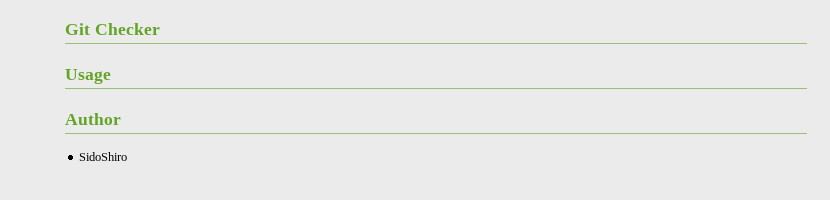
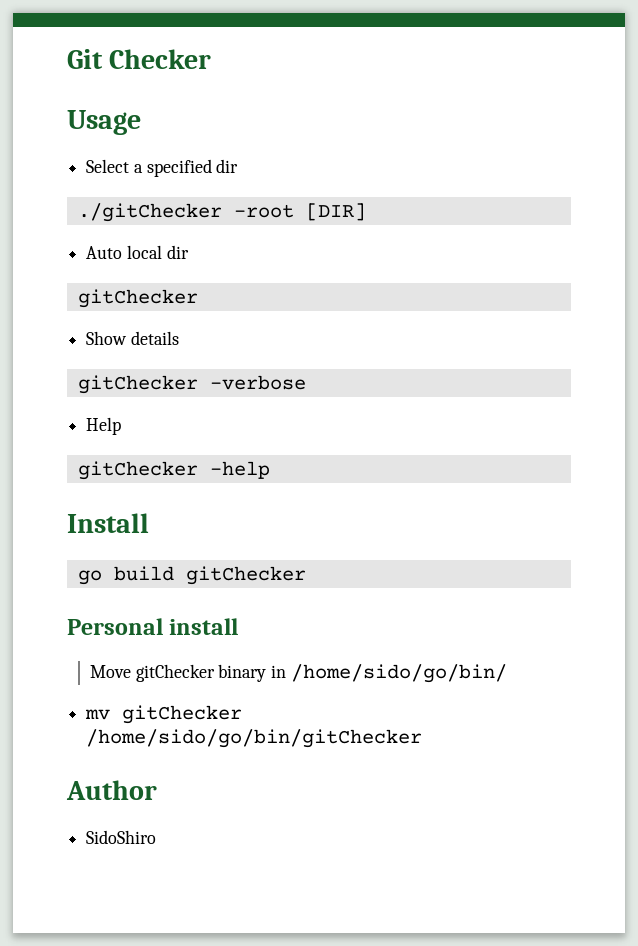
+ Select a specified dir
+ ./gitChecker -root [DIR]
+ Auto local dir
+ gitChecker
+ Show details
+ gitChecker -verbose
+ Help
+ gitChecker -help
+ Install
+ go build gitChecker
+ Personal install
+ Move gitChecker binary in /home/sido/go/bin/
+ mv gitChecker /home/sido/go/bin/gitChecker

